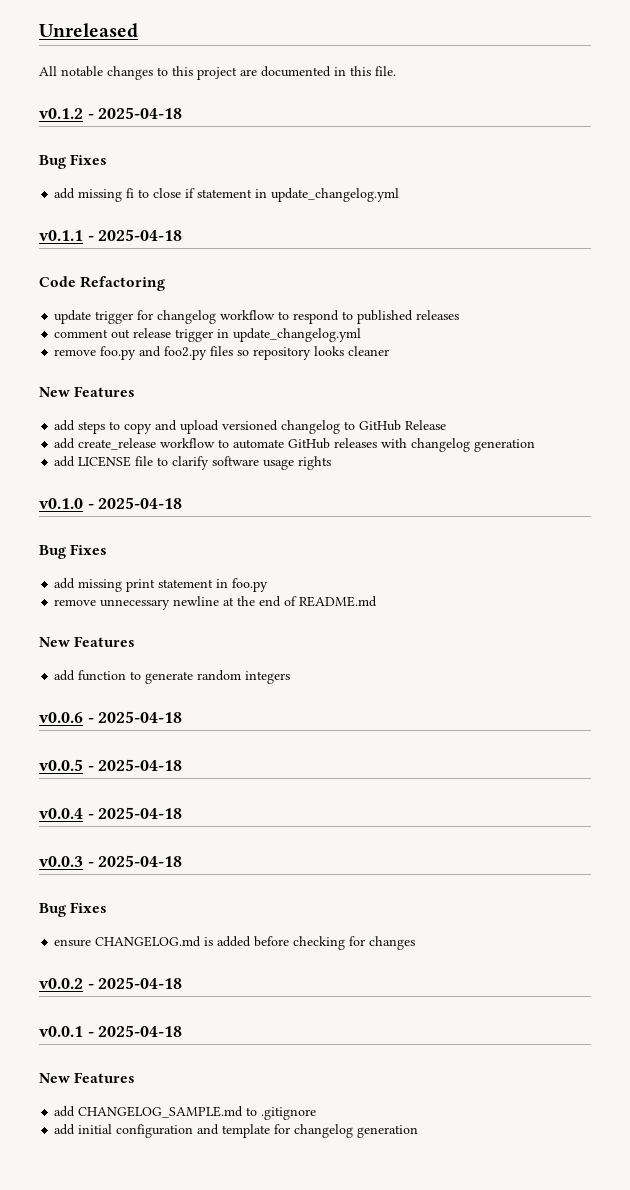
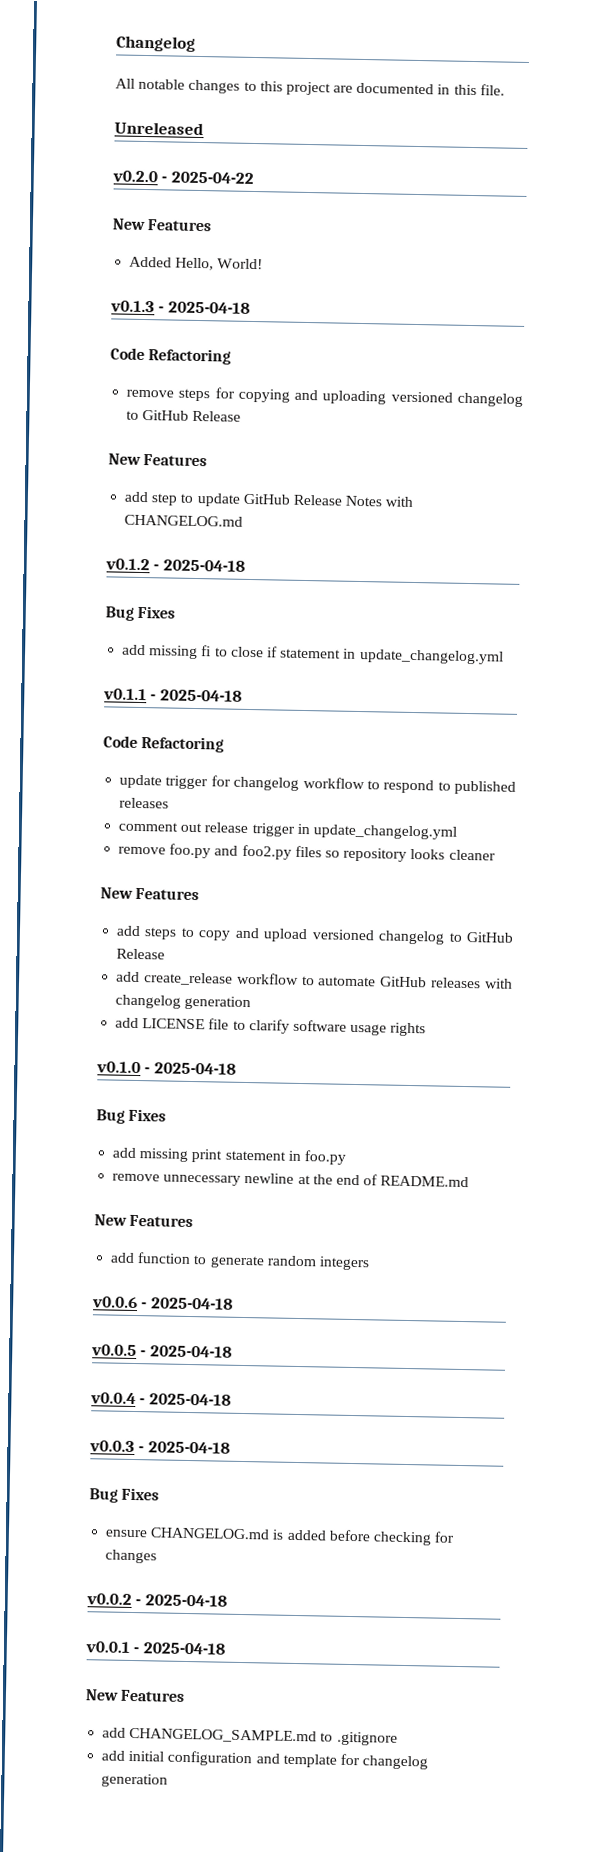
- Unreleased
+ Changelog
+ Unreleased
+ v0.2.0 - 2025-04-22
+ New Features
+ Added Hello, World!
+ v0.1.3 - 2025-04-18
+ Code Refactoring
+ remove steps for copying and uploading versioned changelog to GitHub Release
+ New Features
+ add step to update GitHub Release Notes with CHANGELOG.md

